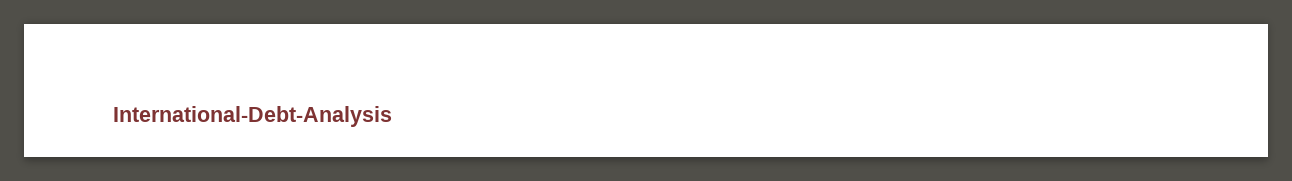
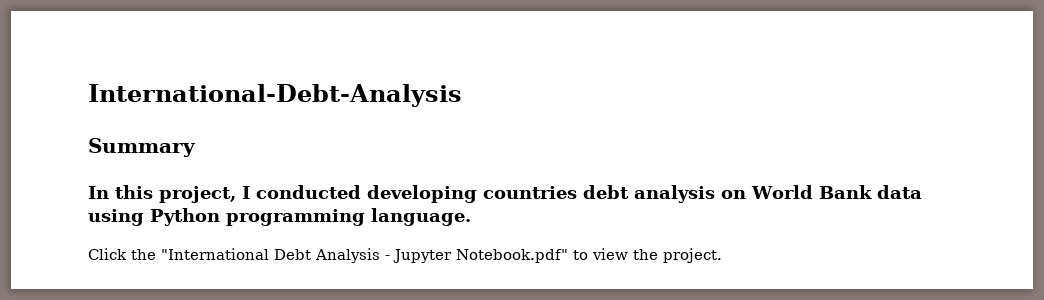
+ Summary
+ In this project, I conducted developing countries debt analysis on World Bank data using Python programming language.
+ Click the "International Debt Analysis - Jupyter Notebook.pdf" to view the project.

